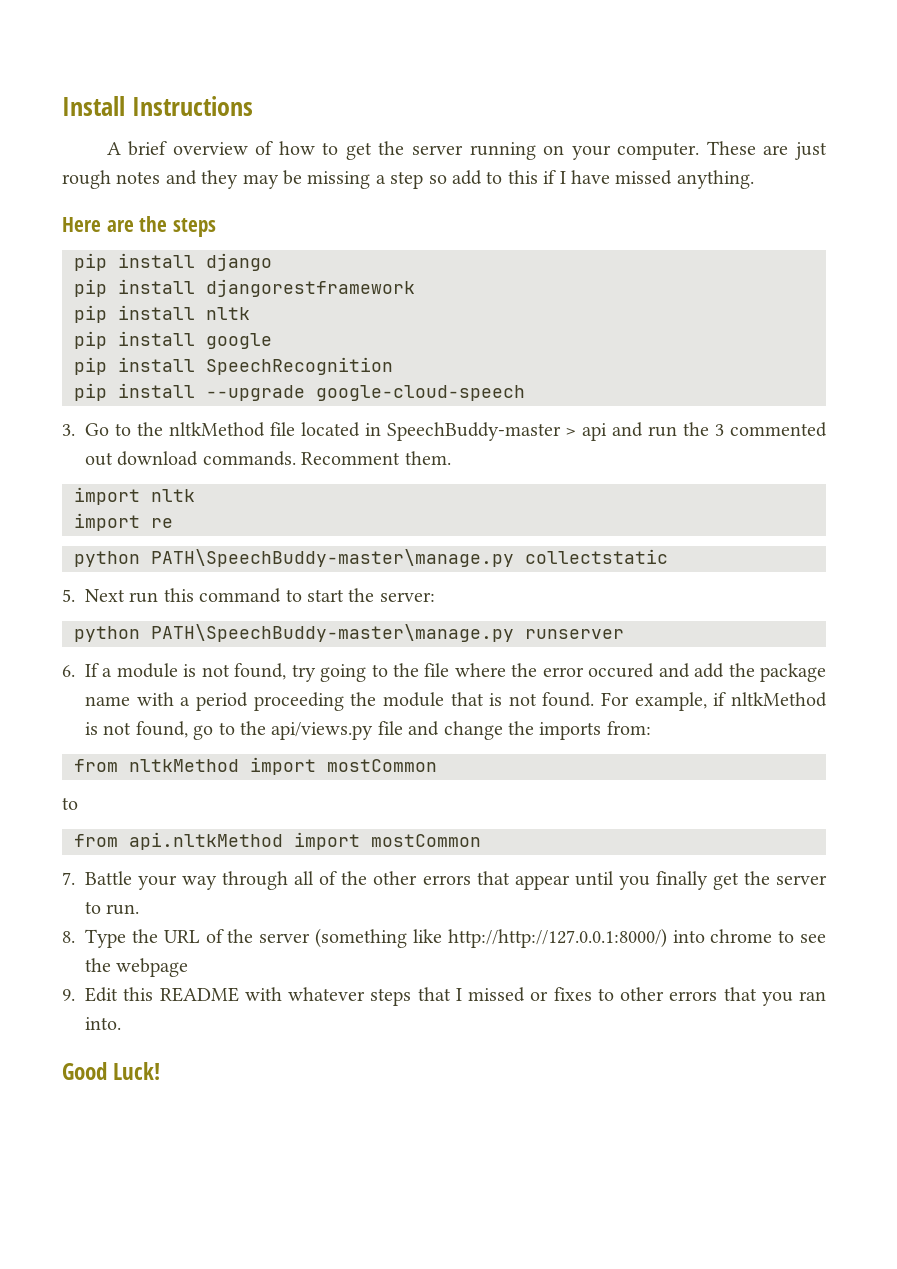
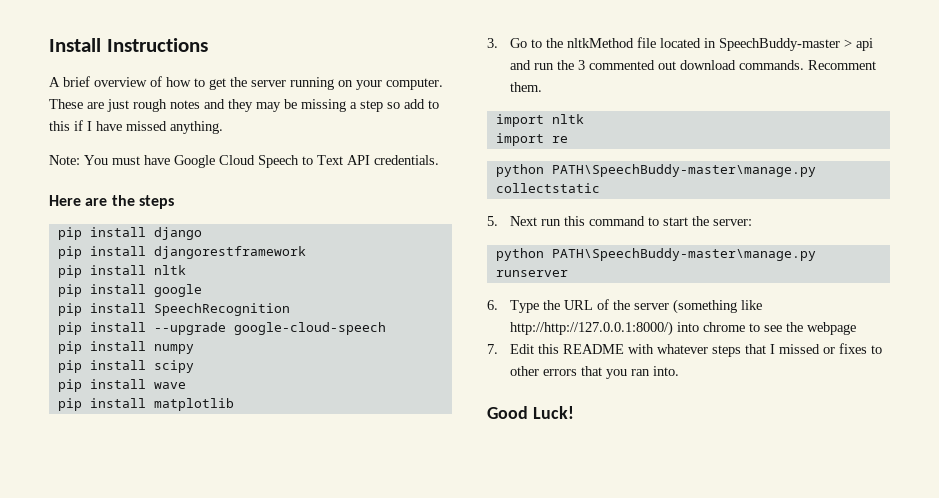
+ Note: You must have Google Cloud Speech to Text API credentials.
+ pip install numpy
+ pip install scipy
+ pip install wave
+ pip install matplotlib
- 6. If a module is not found, try going to the file where the error occured and add the package name with a period proceeding the module that is not found. For example, if nltkMethod is not found, go to the api/views.py file and change the imports from:
- from nltkMethod import mostCommon
- to
- from api.nltkMethod import mostCommon
- 7. Battle your way through all of the other errors that appear until you finally get the server to run.
- 8. Type the URL of the server (something like http://http://127.0.0.1:8000/) into chrome to see the webpage
+ 6. Type the URL of the server (something like http://http://127.0.0.1:8000/) into chrome to see the webpage
- 9. Edit this README with whatever steps that I missed or fixes to other errors that you ran into.
+ 7. Edit this README with whatever steps that I missed or fixes to other errors that you ran into.

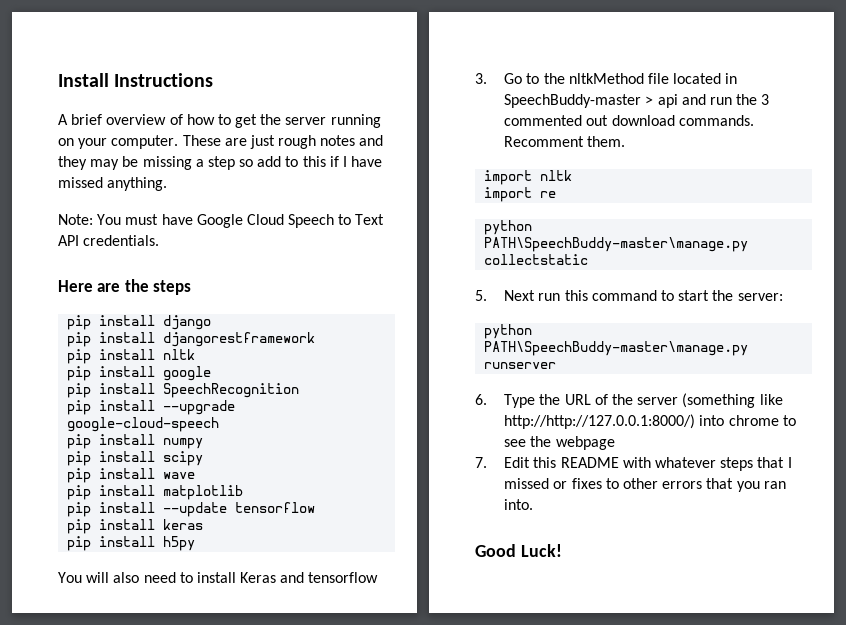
+ pip install --update tensorflow
+ pip install keras
+ pip install h5py
+ You will also need to install Keras and tensorflow

